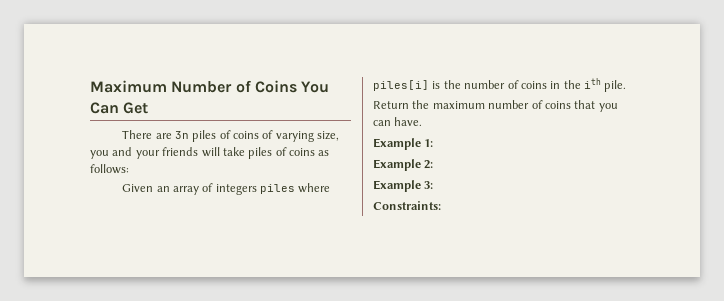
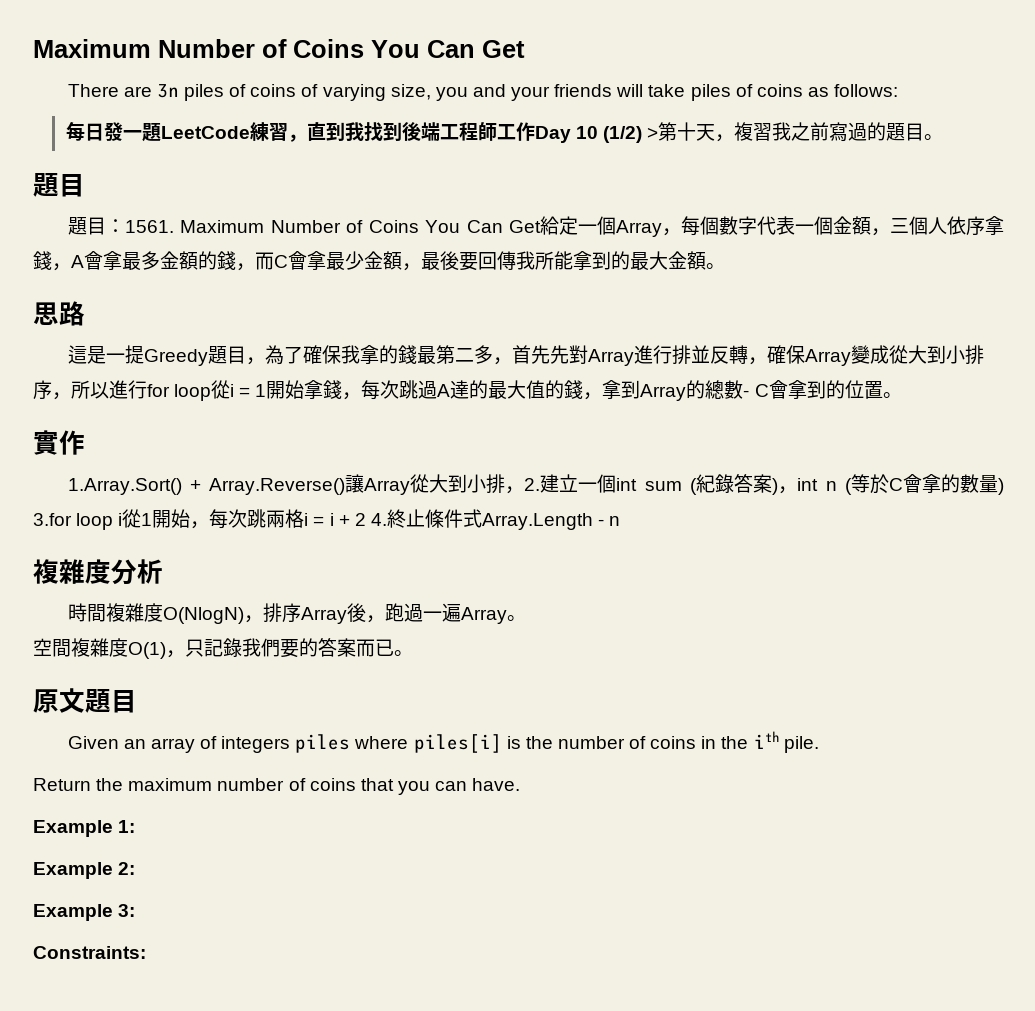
+ 每日發一題LeetCode練習，直到我找到後端工程師工作Day 10 (1/2) >第十天，複習我之前寫過的題目。
+ 題目
+ 題目：1561. Maximum Number of Coins You Can Get給定一個Array，每個數字代表一個金額，三個人依序拿錢，A會拿最多金額的錢，而C會拿最少金額，最後要回傳我所能拿到的最大金額。
+ 思路
+ 這是一提Greedy題目，為了確保我拿的錢最第二多，首先先對Array進行排並反轉，確保Array變成從大到小排序，所以進行for loop從i = 1開始拿錢，每次跳過A達的最大值的錢，拿到Array的總數- C會拿到的位置。
+ 實作
+ 1.Array.Sort() + Array.Reverse()讓Array從大到小排，2.建立一個int sum (紀錄答案)，int n (等於C會拿的數量) 3.for loop i從1開始，每次跳兩格i = i + 2 4.終止條件式Array.Length - n
+ 複雜度分析
+ 時間複雜度O(NlogN)，排序Array後，跑過一遍Array。
+ 空間複雜度O(1)，只記錄我們要的答案而已。
+ 原文題目

